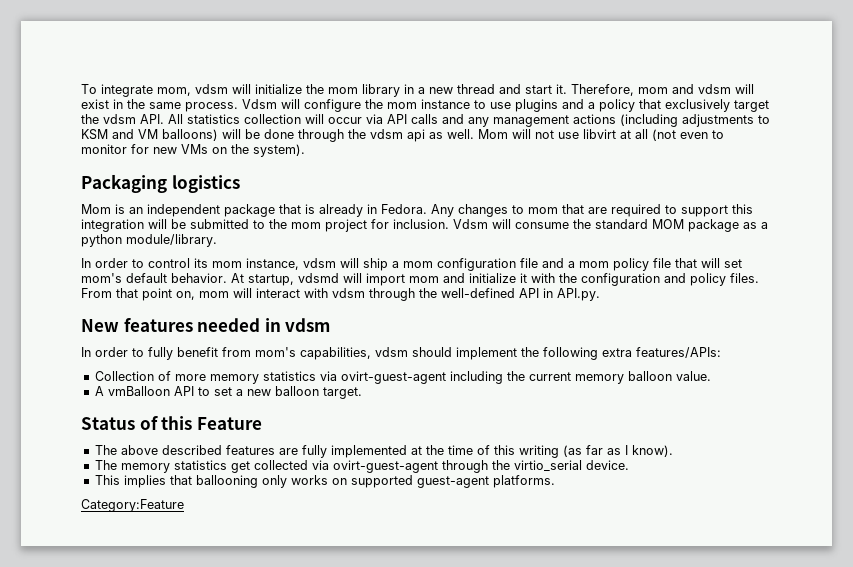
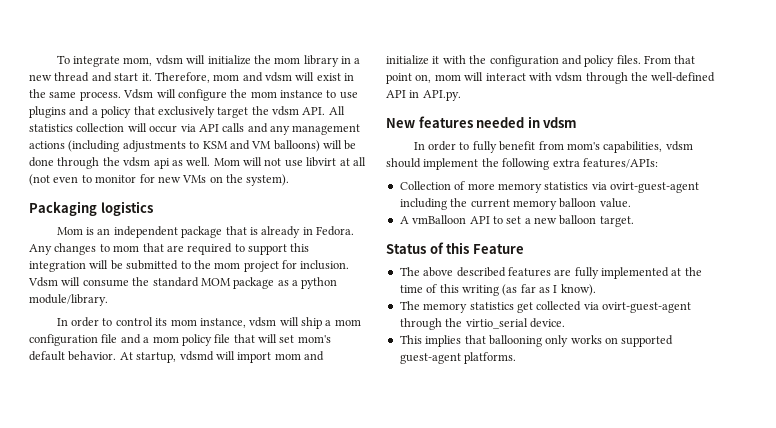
- Category:Feature

